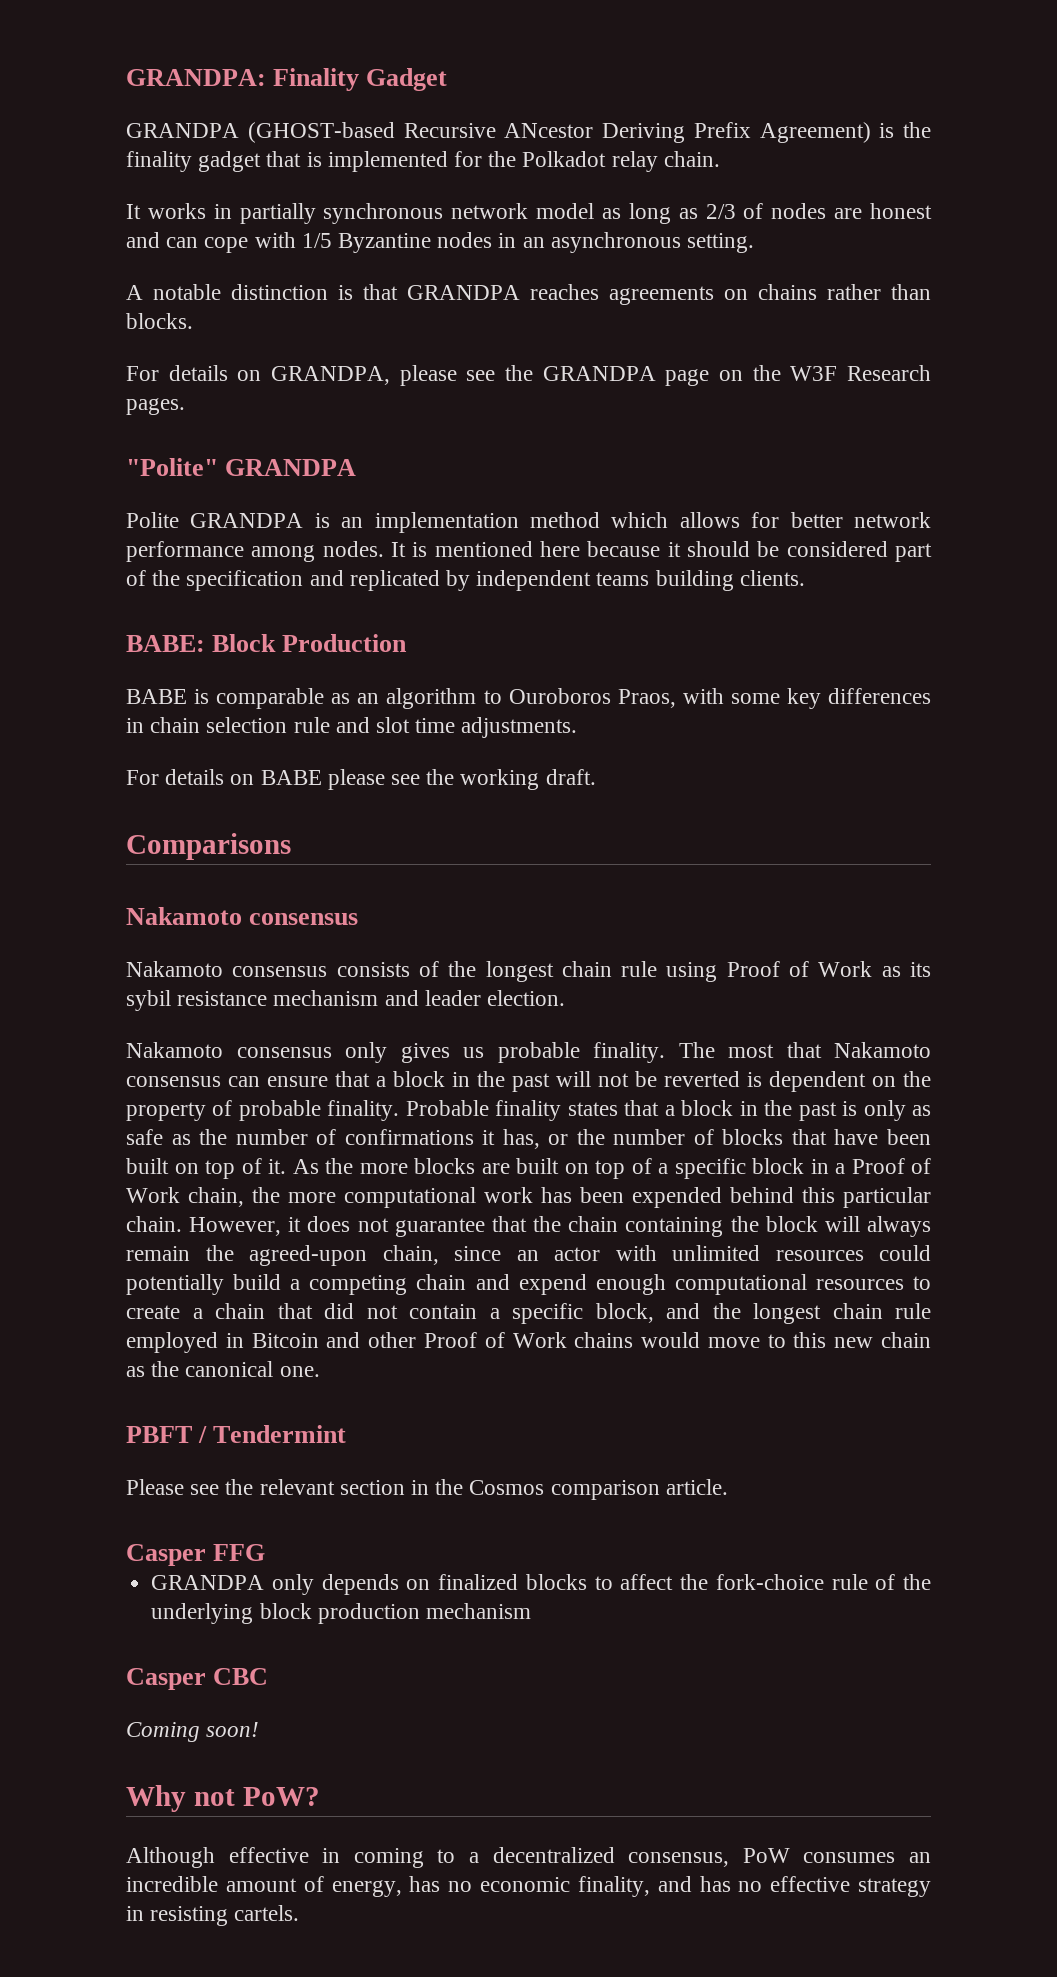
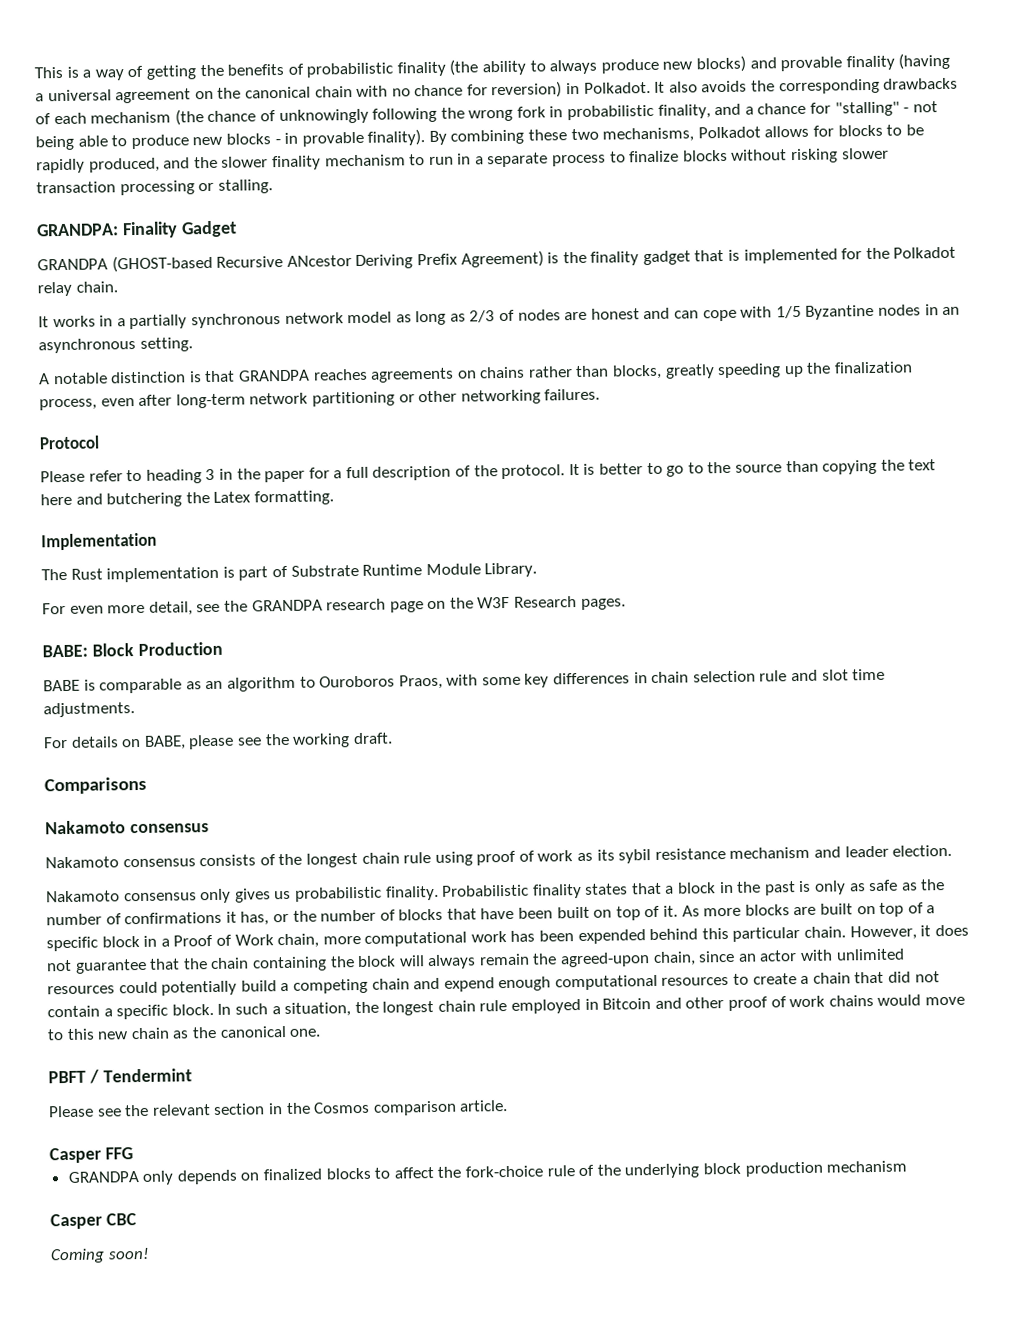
+ This is a way of getting the benefits of probabilistic finality (the ability to always produce new blocks) and provable finality (having a universal agreement on the canonical chain with no chance for reversion) in Polkadot. It also avoids the corresponding drawbacks of each mechanism (the chance of unknowingly following the wrong fork in probabilistic finality, and a chance for "stalling" - not being able to produce new blocks - in provable finality). By combining these two mechanisms, Polkadot allows for blocks to be rapidly produced, and the slower finality mechanism to run in a separate process to finalize blocks without risking slower transaction processing or stalling.
- It works in partially synchronous network model as long as 2/3 of nodes are honest and can cope with 1/5 Byzantine nodes in an asynchronous setting.
+ It works in a partially synchronous network model as long as 2/3 of nodes are honest and can cope with 1/5 Byzantine nodes in an asynchronous setting.
- A notable distinction is that GRANDPA reaches agreements on chains rather than blocks.
- For details on GRANDPA, please see the GRANDPA page on the W3F Research pages.
+ A notable distinction is that GRANDPA reaches agreements on chains rather than blocks, greatly speeding up the finalization process, even after long-term network partitioning or other networking failures.
+ Protocol
+ Please refer to heading 3 in the paper for a full description of the protocol. It is better to go to the source than copying the text here and butchering the Latex formatting.
+ Implementation
+ The Rust implementation is part of Substrate Runtime Module Library.
+ For even more detail, see the GRANDPA research page on the W3F Research pages.
- "Polite" GRANDPA
- Polite GRANDPA is an implementation method which allows for better network performance among nodes. It is mentioned here because it should be considered part of the specification and replicated by independent teams building clients.
- For details on BABE please see the working draft.
+ For details on BABE, please see the working draft.
- Nakamoto consensus consists of the longest chain rule using Proof of Work as its sybil resistance mechanism and leader election.
+ Nakamoto consensus consists of the longest chain rule using proof of work as its sybil resistance mechanism and leader election.
- Nakamoto consensus only gives us probable finality. The most that Nakamoto consensus can ensure that a block in the past will not be reverted is dependent on the property of probable finality. Probable finality states that a block in the past is only as safe as the number of confirmations it has, or the number of blocks that have been built on top of it.
+ Nakamoto consensus only gives us probabilistic finality. Probabilistic finality states that a block in the past is only as safe as the number of confirmations it has, or the number of blocks that have been built on top of it.
- As the more blocks are built on top of a specific block in a Proof of Work chain, the more computational work has been expended behind this particular chain.
+ As more blocks are built on top of a specific block in a Proof of Work chain, more computational work has been expended behind this particular chain.
- However, it does not guarantee that the chain containing the block will always remain the agreed-upon chain, since an actor with unlimited resources could potentially build a competing chain and expend enough computational resources to create a chain that did not contain a specific block, and the longest chain rule employed in Bitcoin and other Proof of Work chains would move to this new chain as the canonical one.
+ However, it does not guarantee that the chain containing the block will always remain the agreed-upon chain, since an actor with unlimited resources could potentially build a competing chain and expend enough computational resources to create a chain that did not contain a specific block. In such a situation, the longest chain rule employed in Bitcoin and other proof of work chains would move to this new chain as the canonical one.
- Why not PoW?
- Although effective in coming to a decentralized consensus, PoW consumes an incredible amount of energy, has no economic finality, and has no effective strategy in resisting cartels.

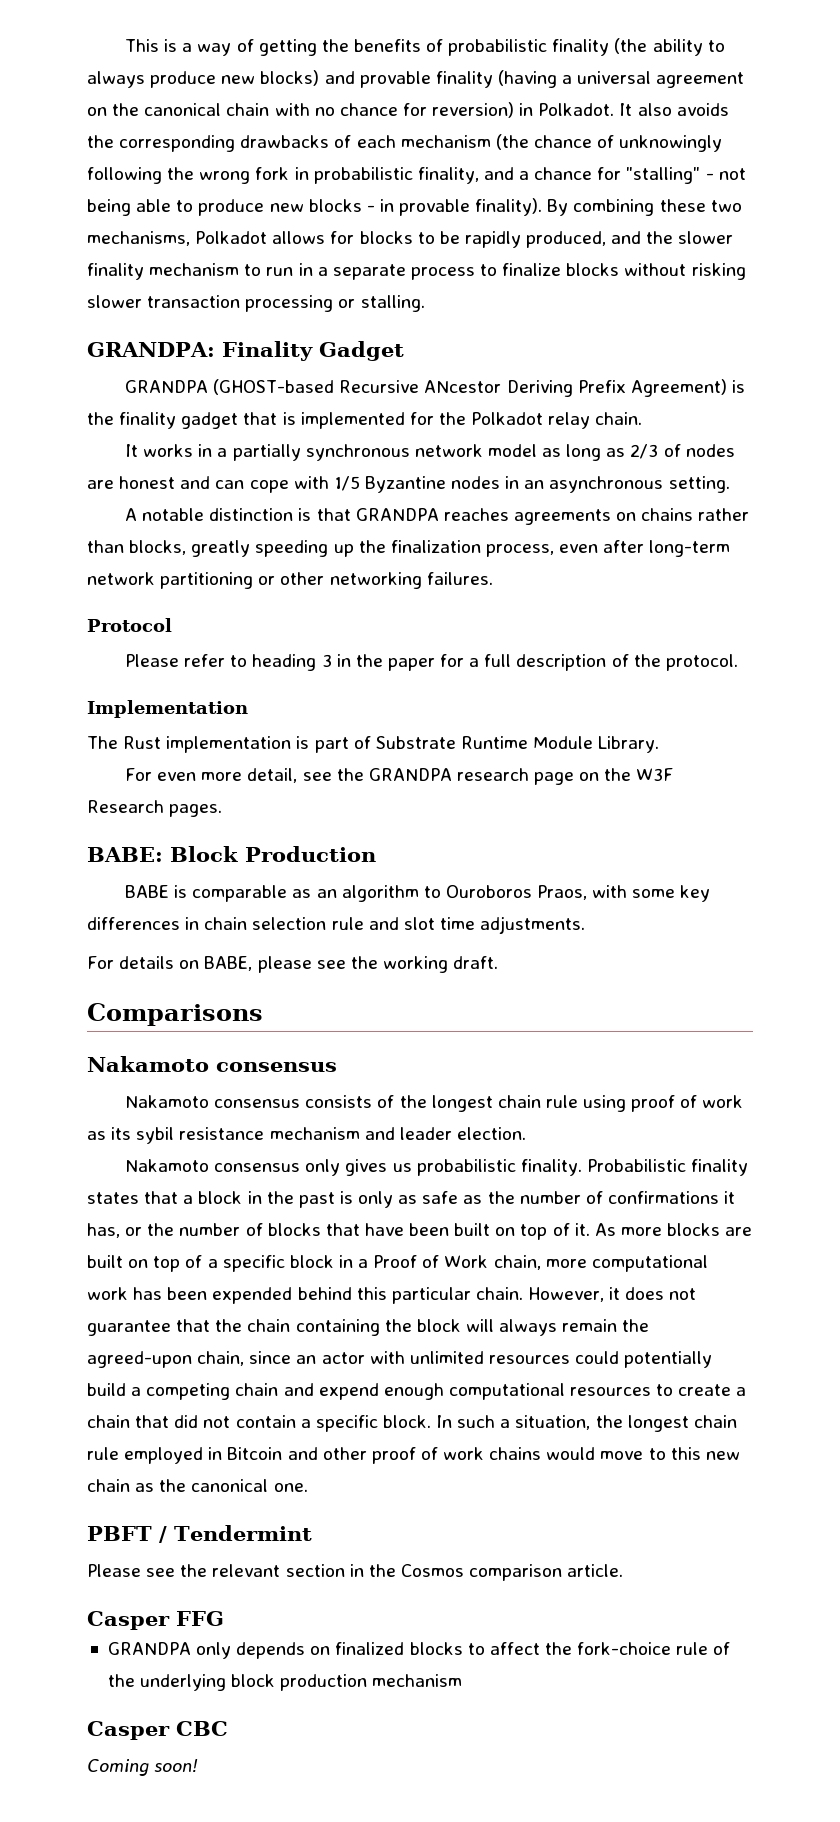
- It is better to go to the source than copying the text here and butchering the Latex formatting.

